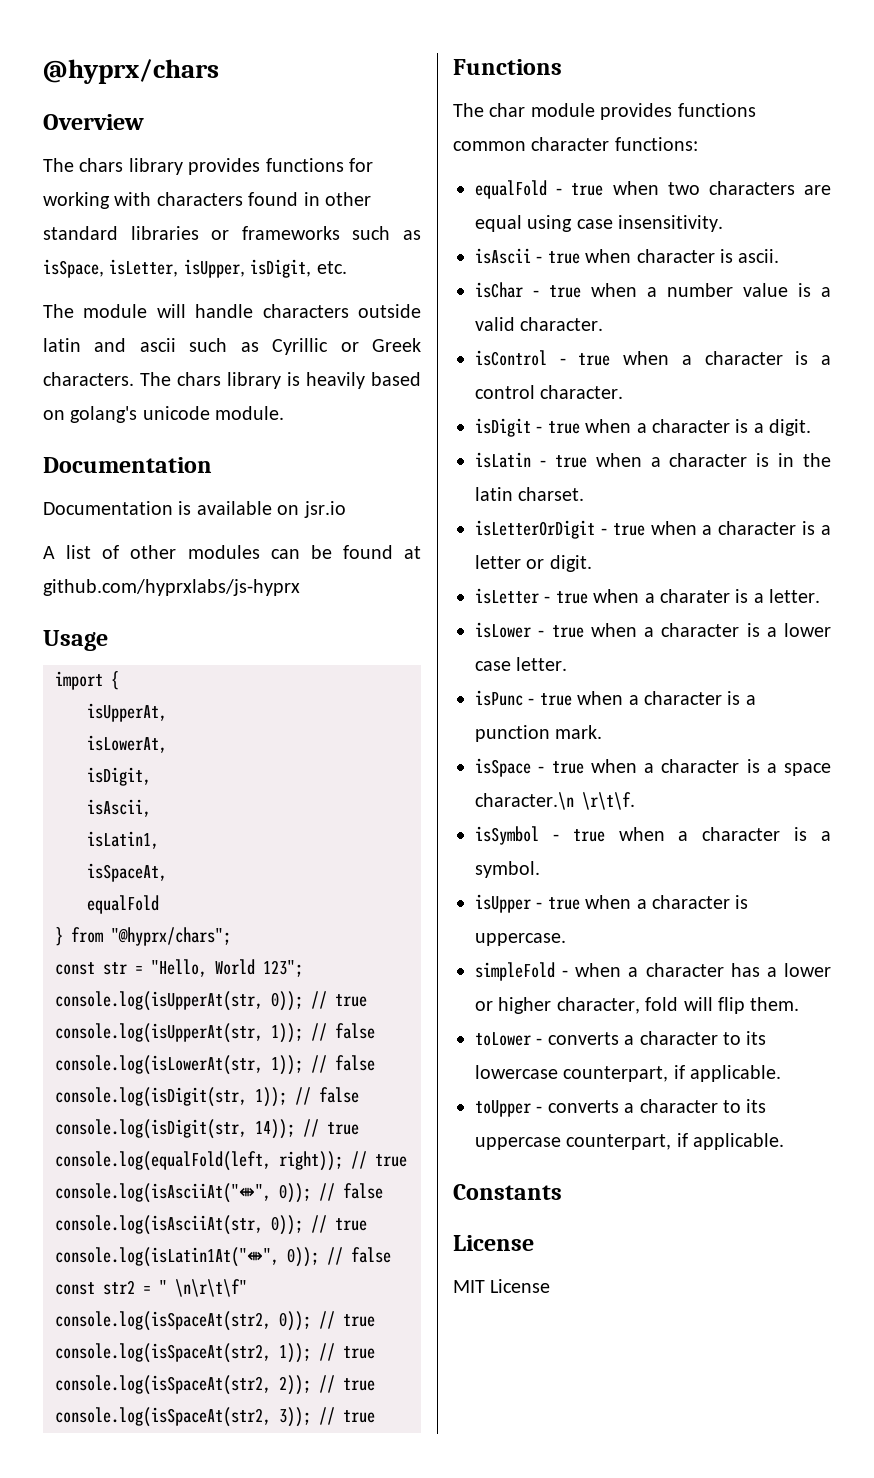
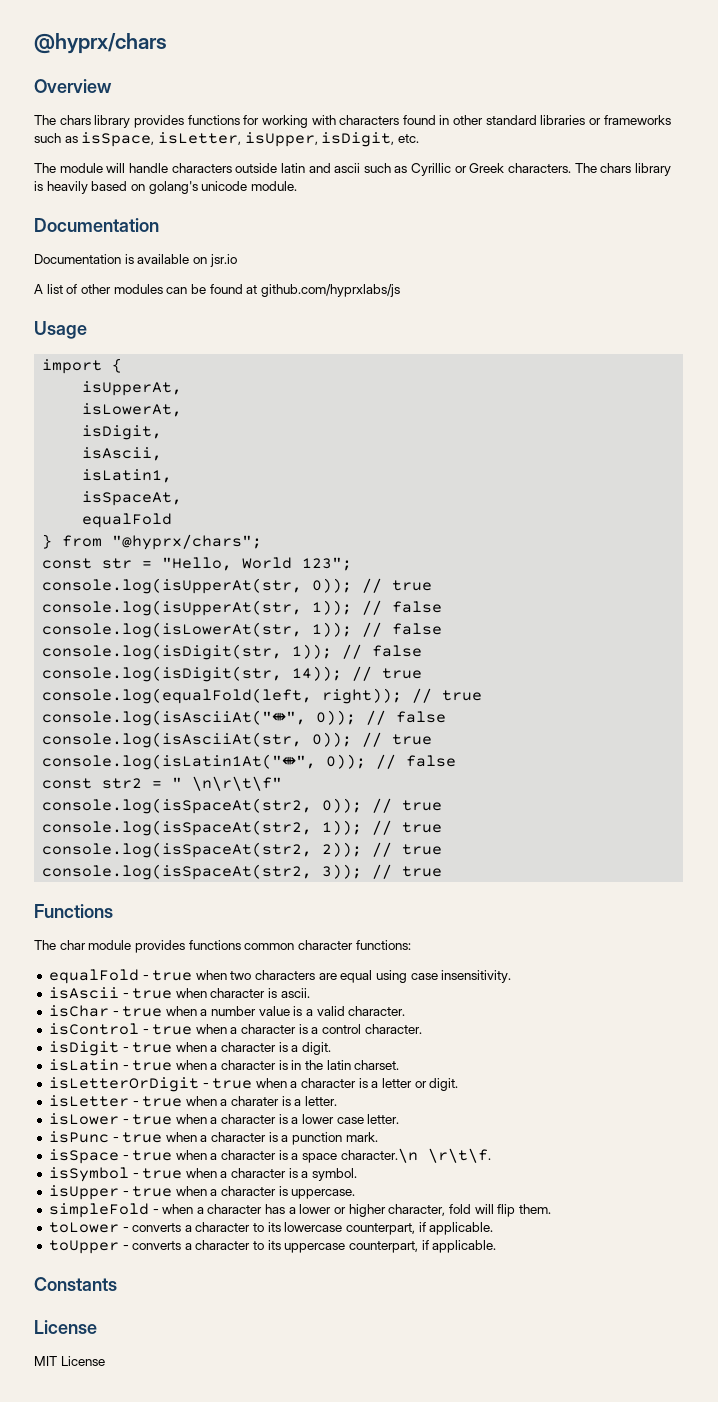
- A list of other modules can be found at github.com/hyprxlabs/js-hyprx
+ A list of other modules can be found at github.com/hyprxlabs/js

